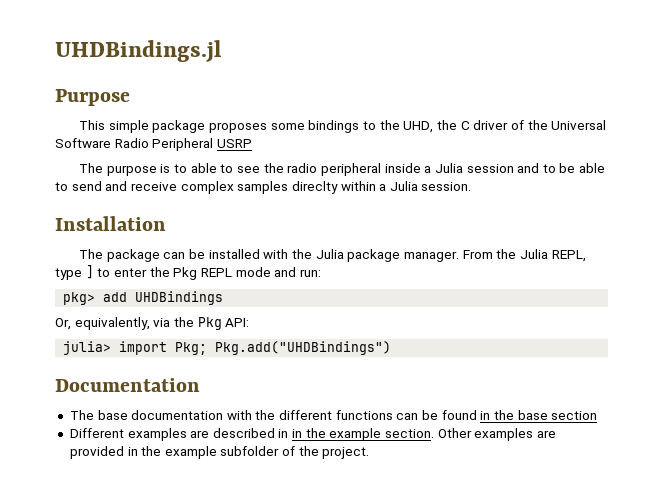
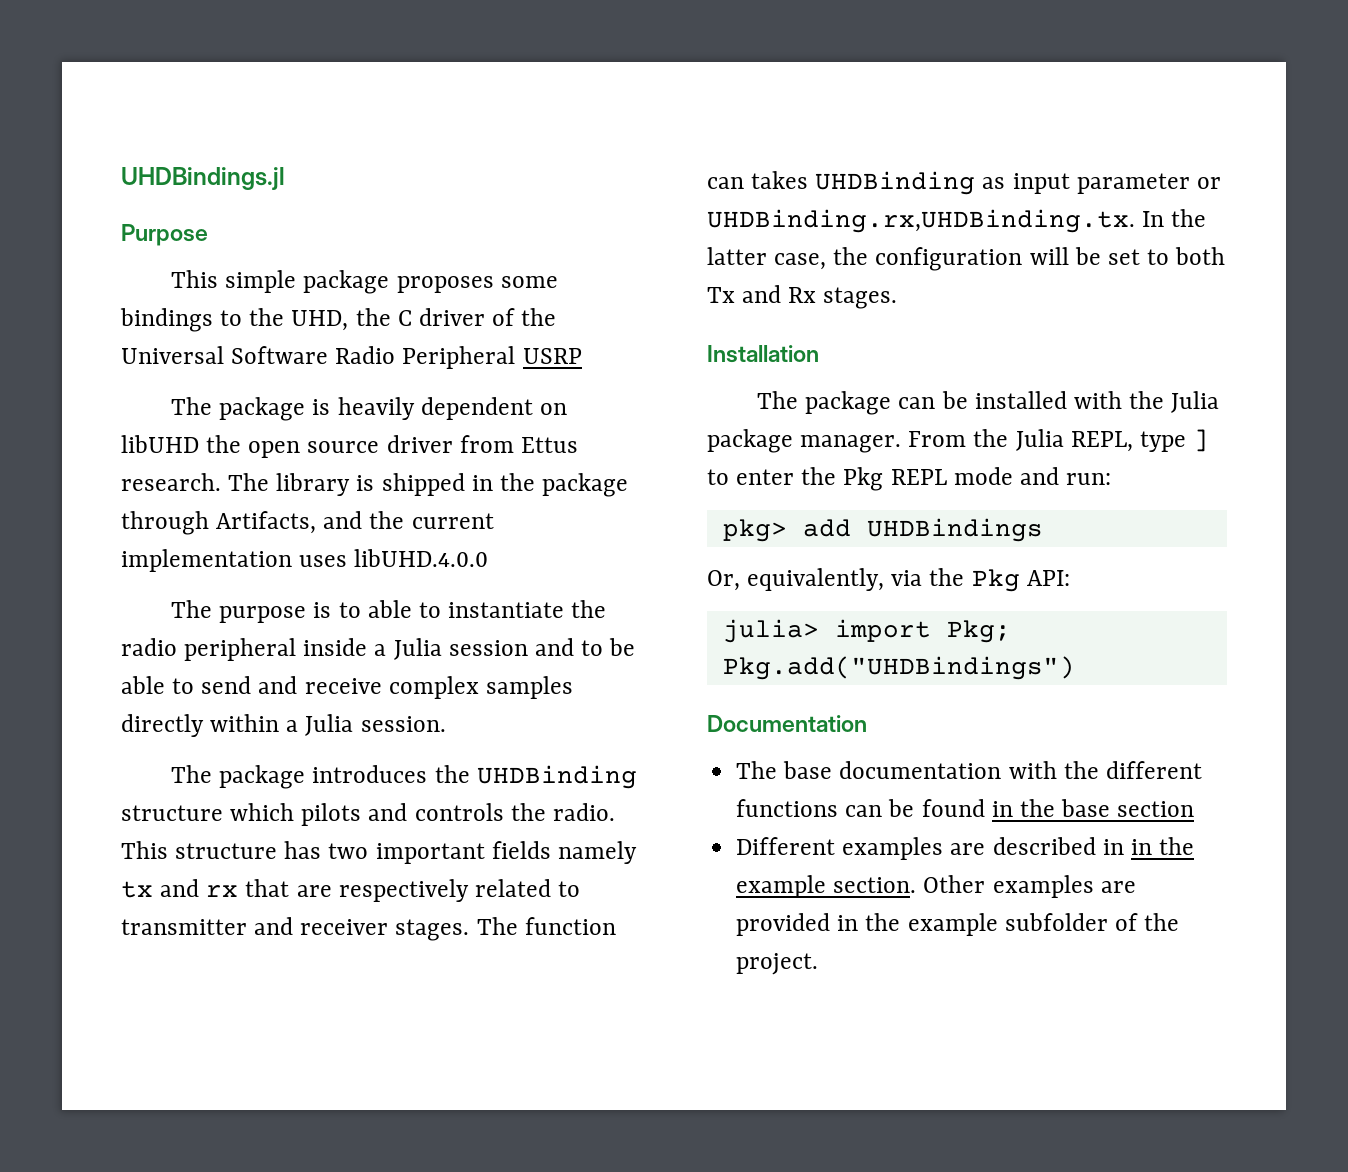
+ The package is heavily dependent on libUHD the open source driver from Ettus research. The library is shipped in the package through Artifacts, and the current implementation uses libUHD.4.0.0
- The purpose is to able to see the radio peripheral inside a Julia session and to be able to send and receive complex samples direclty within a Julia session.
+ The purpose is to able to instantiate the radio peripheral inside a Julia session and to be able to send and receive complex samples directly within a Julia session.
+ The package introduces the UHDBinding structure which pilots and controls the radio. This structure has two important fields namely tx and rx that are respectively related to transmitter and receiver stages. The function can takes UHDBinding as input parameter or UHDBinding.rx,UHDBinding.tx. In the latter case, the configuration will be set to both Tx and Rx stages.

